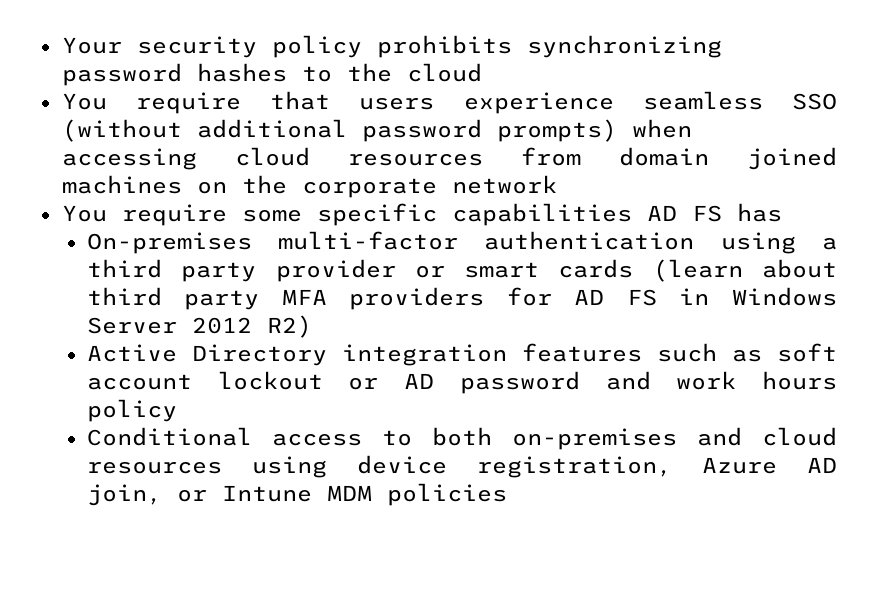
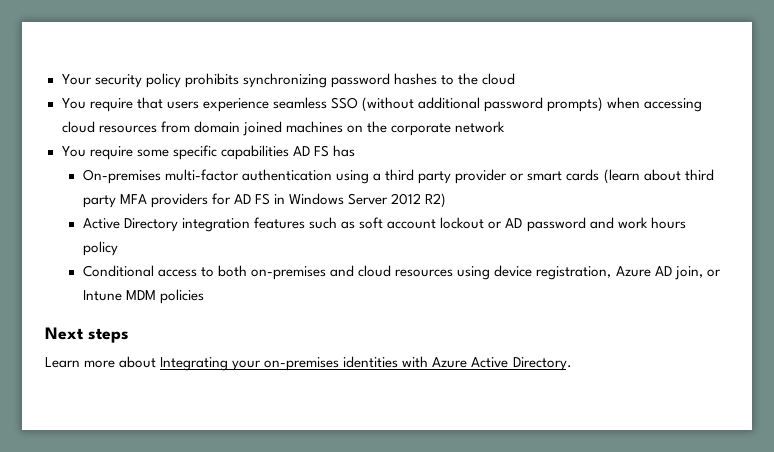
+ Next steps
+ Learn more about Integrating your on-premises identities with Azure Active Directory.

